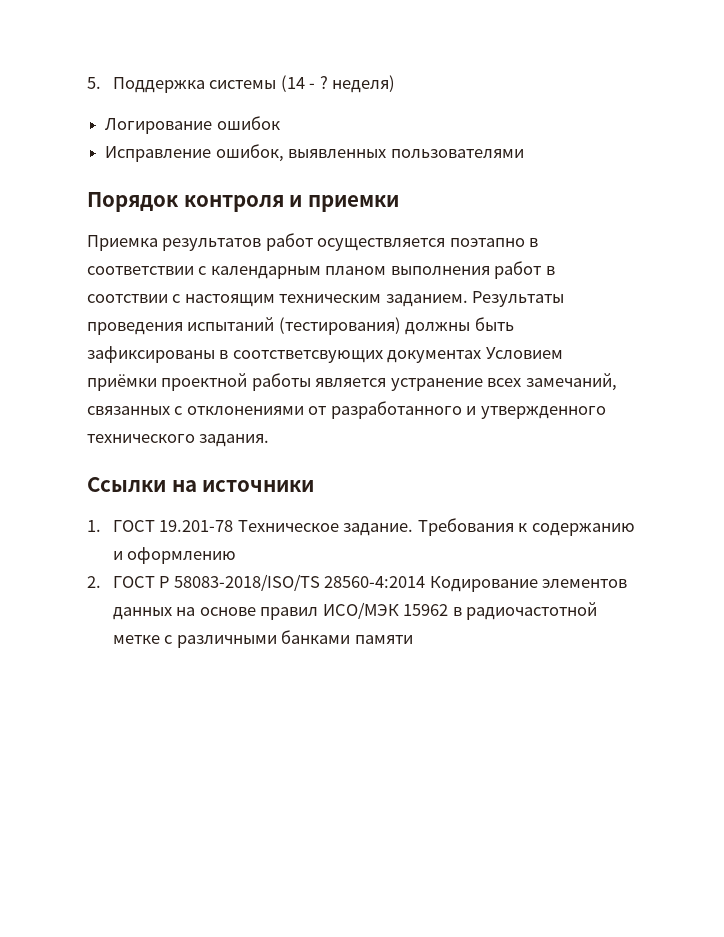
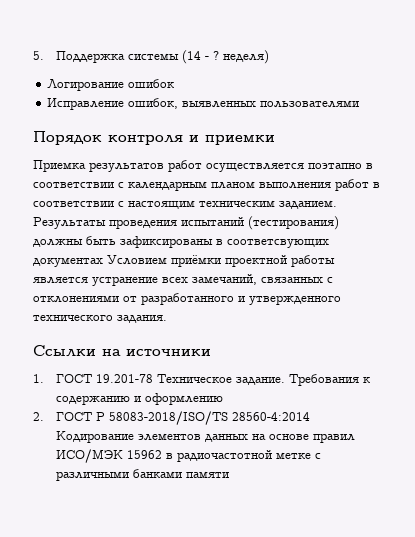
- Приемка результатов работ осуществляется поэтапно в соответствии с календарным планом выполнения работ в соотствии с настоящим техническим заданием.
+ Приемка результатов работ осуществляется поэтапно в соответствии с календарным планом выполнения работ в соответствии с настоящим техническим заданием.
- Результаты проведения испытаний (тестирования) должны быть зафиксированы в соотстветсвующих документах Условием приёмки проектной работы является устранение всех замечаний, связанных с отклонениями от разработанного и утвержденного технического задания.
+ Результаты проведения испытаний (тестирования) должны быть зафиксированы в соответсвующих документах Условием приёмки проектной работы является устранение всех замечаний, связанных с отклонениями от разработанного и утвержденного технического задания.

